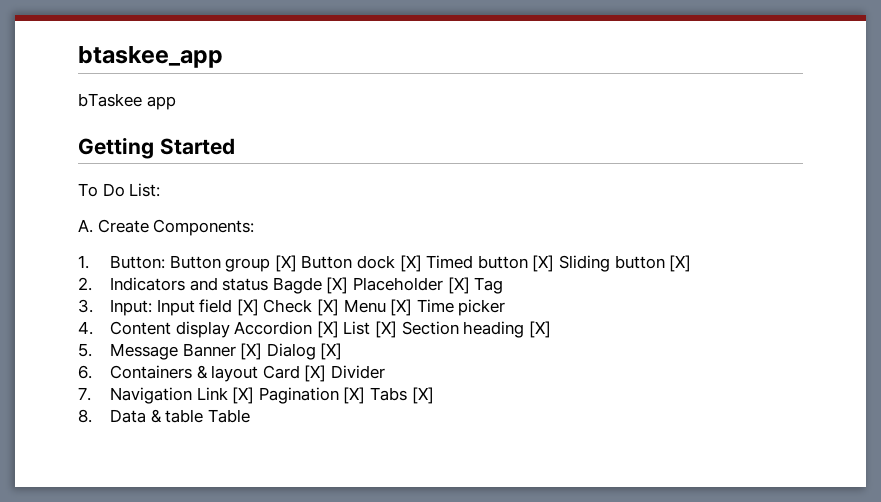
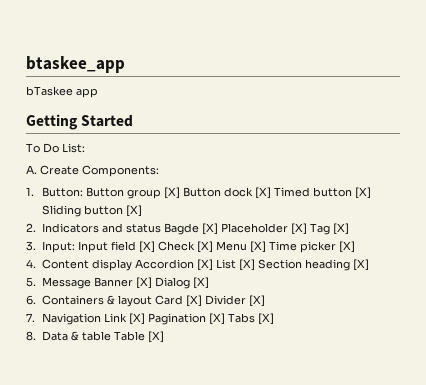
- 2. Indicators and status Bagde [X] Placeholder [X] Tag
+ 2. Indicators and status Bagde [X] Placeholder [X] Tag [X]
- 3. Input: Input field [X] Check [X] Menu [X] Time picker
+ 3. Input: Input field [X] Check [X] Menu [X] Time picker [X]
- 6. Containers & layout Card [X] Divider
+ 6. Containers & layout Card [X] Divider [X]
- 8. Data & table Table
+ 8. Data & table Table [X]

